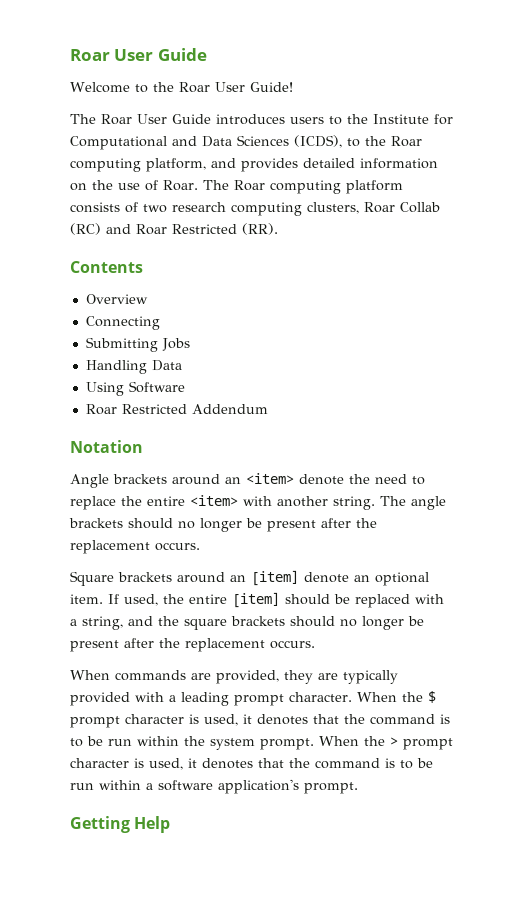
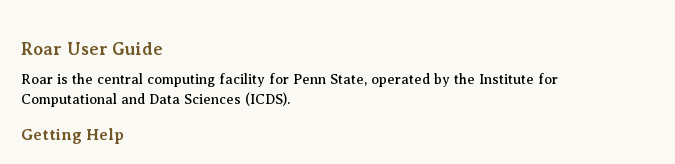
- Welcome to the Roar User Guide!
- The Roar User Guide introduces users to the Institute for Computational and Data Sciences (ICDS), to the Roar computing platform, and provides detailed information on the use of Roar. The Roar computing platform consists of two research computing clusters, Roar Collab (RC) and Roar Restricted (RR).
- Contents
- Overview
- Connecting
- Submitting Jobs
- Handling Data
- Using Software
- Roar Restricted Addendum
- Notation
- Angle brackets around an <item> denote the need to replace the entire <item> with another string. The angle brackets should no longer be present after the replacement occurs.
- Square brackets around an [item] denote an optional item. If used, the entire [item] should be replaced with a string, and the square brackets should no longer be present after the replacement occurs.
- When commands are provided, they are typically provided with a leading prompt character. When the $ prompt character is used, it denotes that the command is to be run within the system prompt. When the > prompt character is used, it denotes that the command is to be run within a software application's prompt.
+ Roar is the central computing facility for Penn State, operated by the Institute for Computational and Data Sciences (ICDS).

